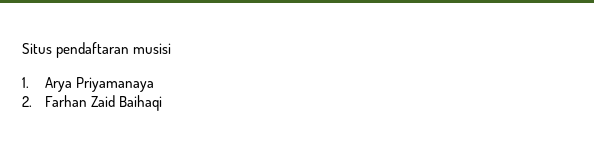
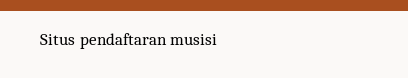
- 1. Arya Priyamanaya
- 2. Farhan Zaid Baihaqi

